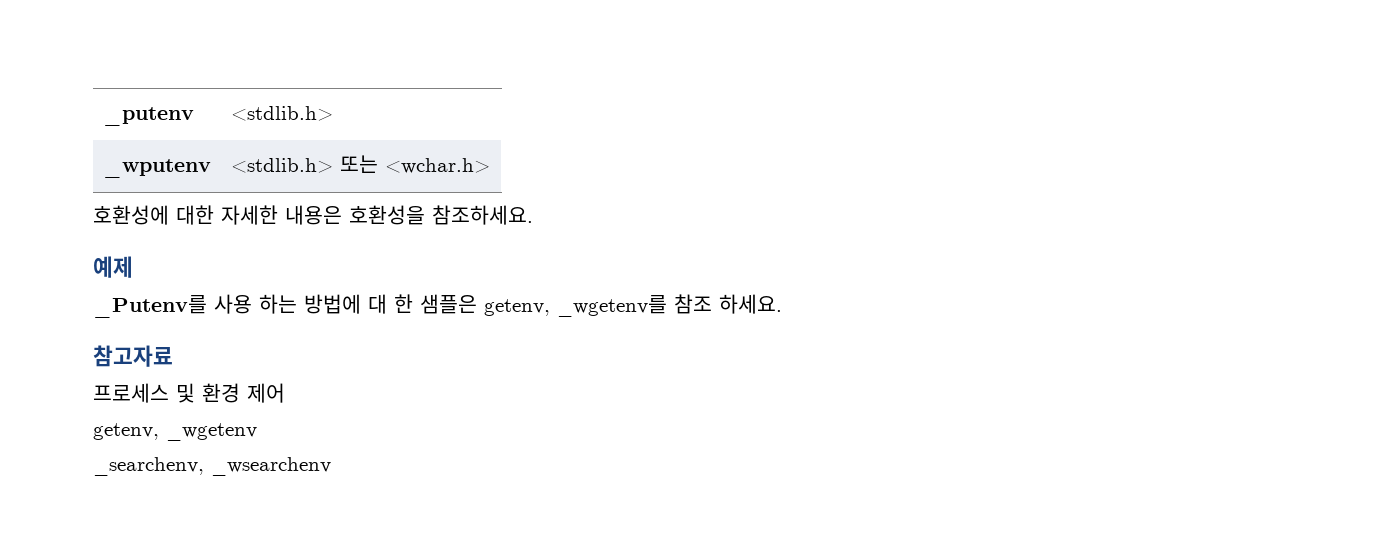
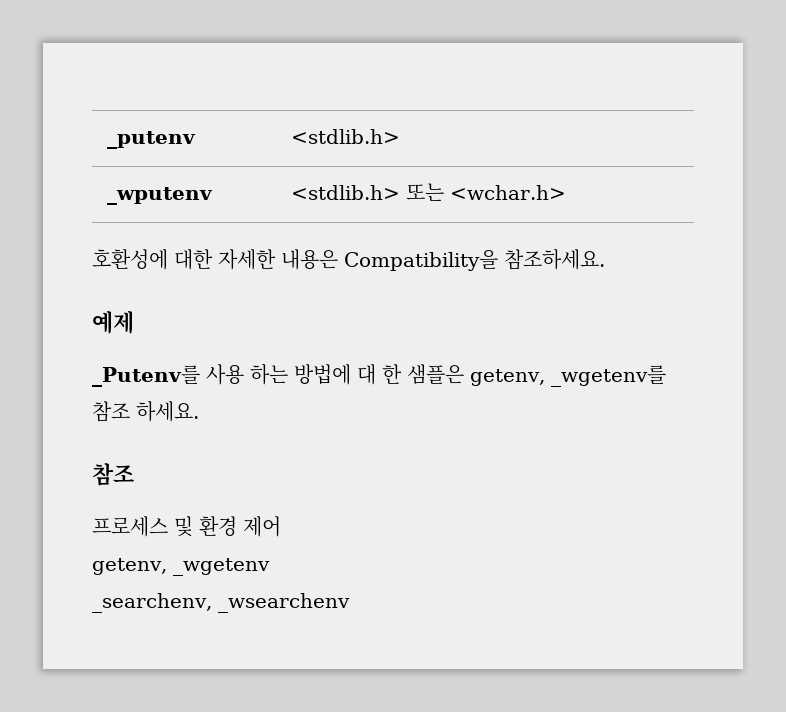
- 호환성에 대한 자세한 내용은 호환성을 참조하세요.
+ 호환성에 대한 자세한 내용은 Compatibility을 참조하세요.
  _Putenv를 사용 하는 방법에 대 한 샘플은 getenv, _wgetenv를 참조 하세요.
- 참고자료
+ 참조

